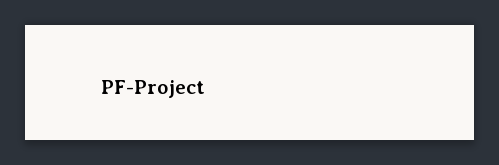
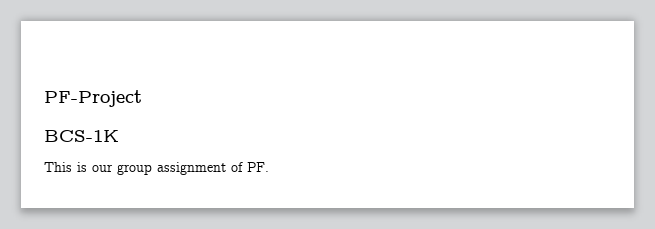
+ BCS-1K
+ This is our group assignment of PF.

